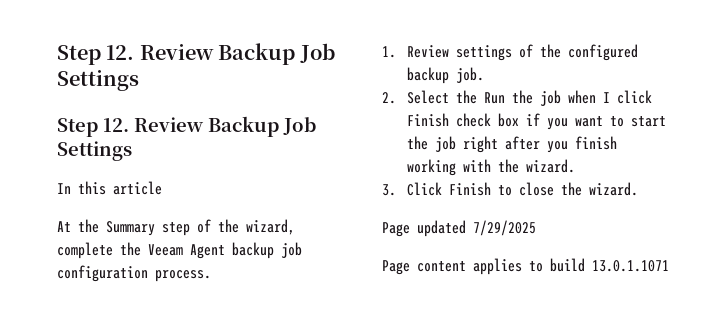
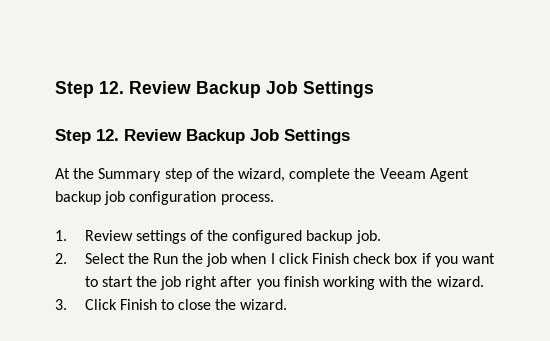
- In this article
- Page updated 7/29/2025
- Page content applies to build 13.0.1.1071

